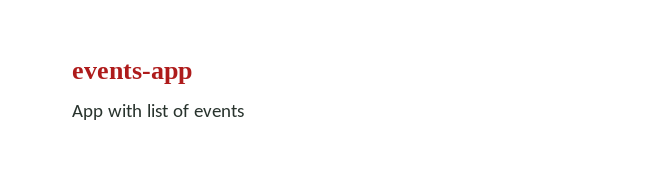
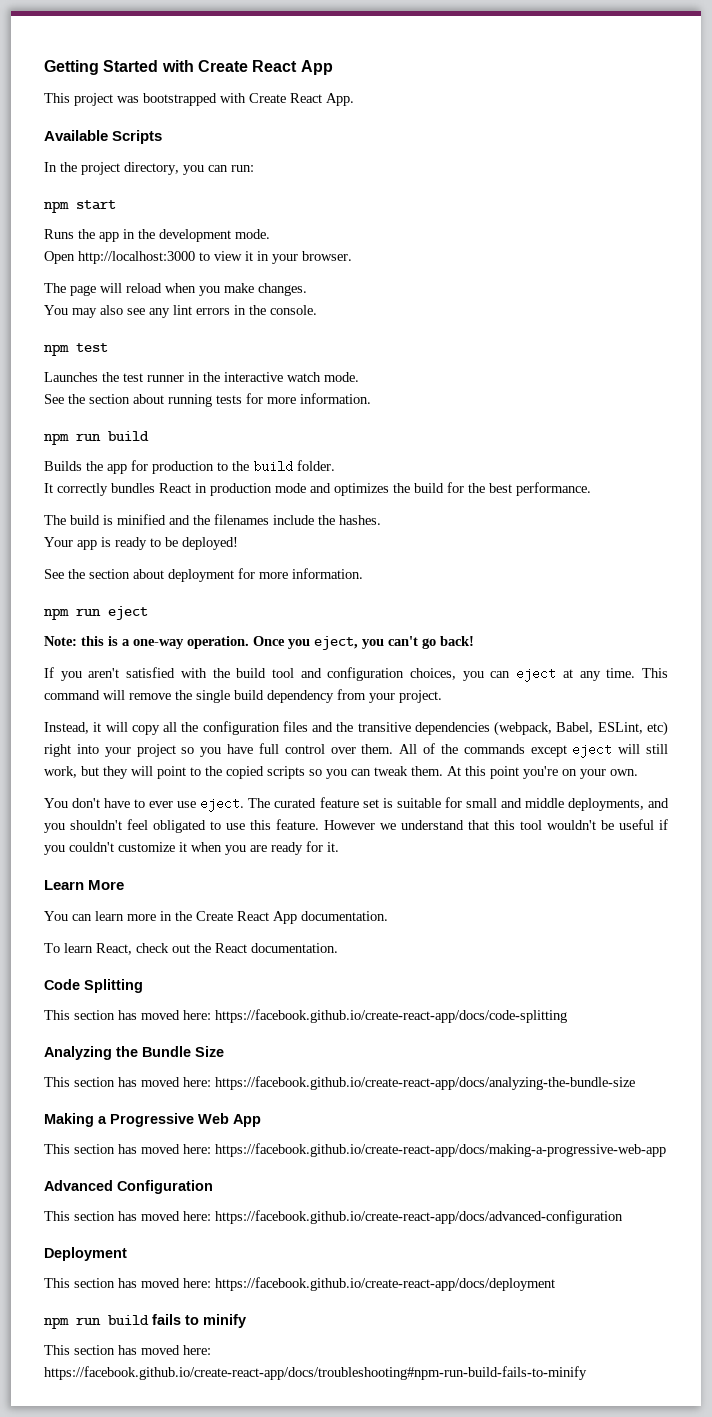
- events-app
- App with list of events
+ Getting Started with Create React App
+ This project was bootstrapped with Create React App.
+ Available Scripts
+ In the project directory, you can run:
+ npm start
+ Runs the app in the development mode.
+ Open http://localhost:3000 to view it in your browser.
+ The page will reload when you make changes.
+ You may also see any lint errors in the console.
+ npm test
+ Launches the test runner in the interactive watch mode.
+ See the section about running tests for more information.
+ npm run build
+ Builds the app for production to the build folder.
+ It correctly bundles React in production mode and optimizes the build for the best performance.
+ The build is minified and the filenames include the hashes.
+ Your app is ready to be deployed!
+ See the section about deployment for more information.
+ npm run eject
+ Note: this is a one-way operation. Once you eject, you can't go back!
+ If you aren't satisfied with the build tool and configuration choices, you can eject at any time. This command will remove the single build dependency from your project.
+ Instead, it will copy all the configuration files and the transitive dependencies (webpack, Babel, ESLint, etc) right into your project so you have full control over them. All of the commands except eject will still work, but they will point to the copied scripts so you can tweak them. At this point you're on your own.
+ You don't have to ever use eject. The curated feature set is suitable for small and middle deployments, and you shouldn't feel obligated to use this feature. However we understand that this tool wouldn't be useful if you couldn't customize it when you are ready for it.
+ Learn More
+ You can learn more in the Create React App documentation.
+ To learn React, check out the React documentation.
+ Code Splitting
+ This section has moved here: https://facebook.github.io/create-react-app/docs/code-splitting
+ Analyzing the Bundle Size
+ This section has moved here: https://facebook.github.io/create-react-app/docs/analyzing-the-bundle-size
+ Making a Progressive Web App
+ This section has moved here: https://facebook.github.io/create-react-app/docs/making-a-progressive-web-app
+ Advanced Configuration
+ This section has moved here: https://facebook.github.io/create-react-app/docs/advanced-configuration
+ Deployment
+ This section has moved here: https://facebook.github.io/create-react-app/docs/deployment
+ npm run build fails to minify
+ This section has moved here: https://facebook.github.io/create-react-app/docs/troubleshooting#npm-run-build-fails-to-minify

